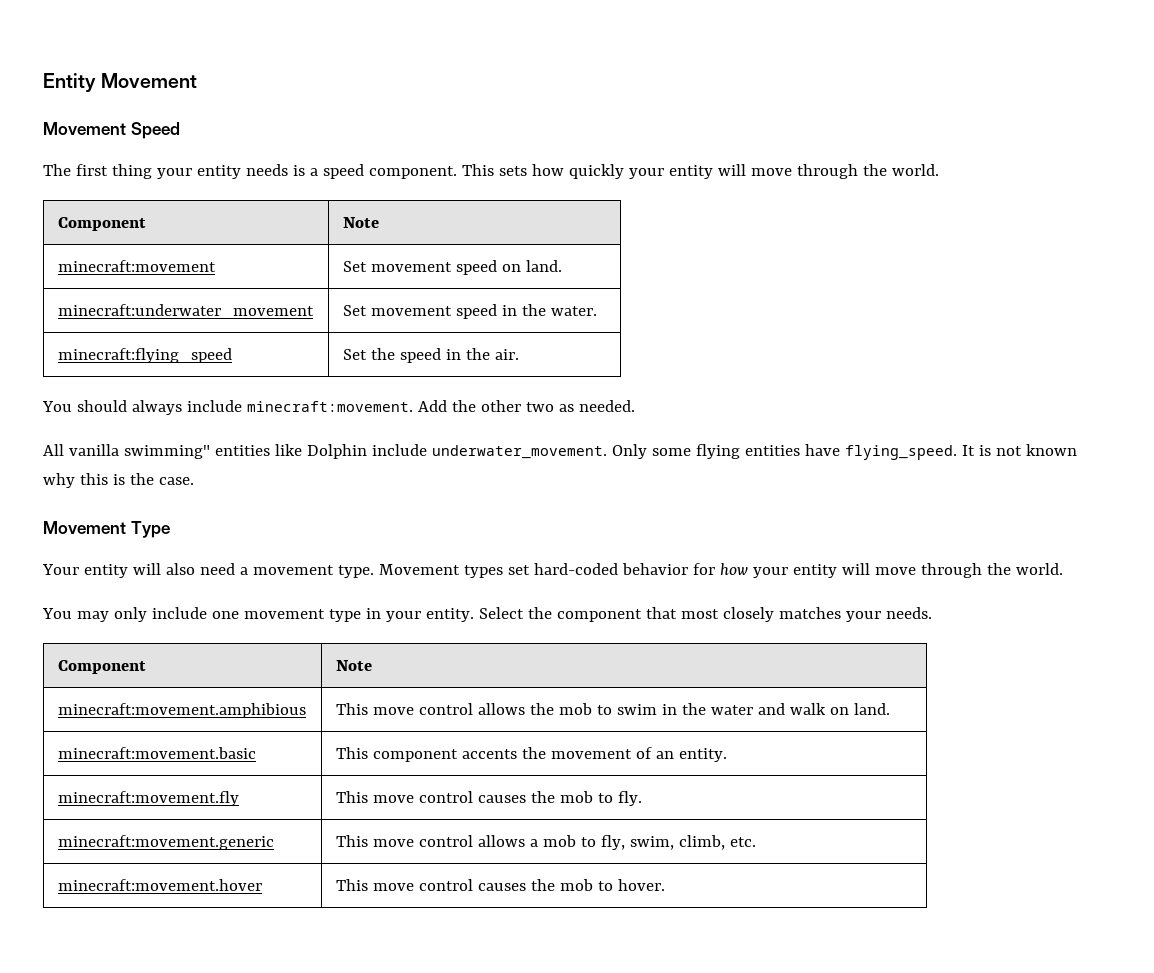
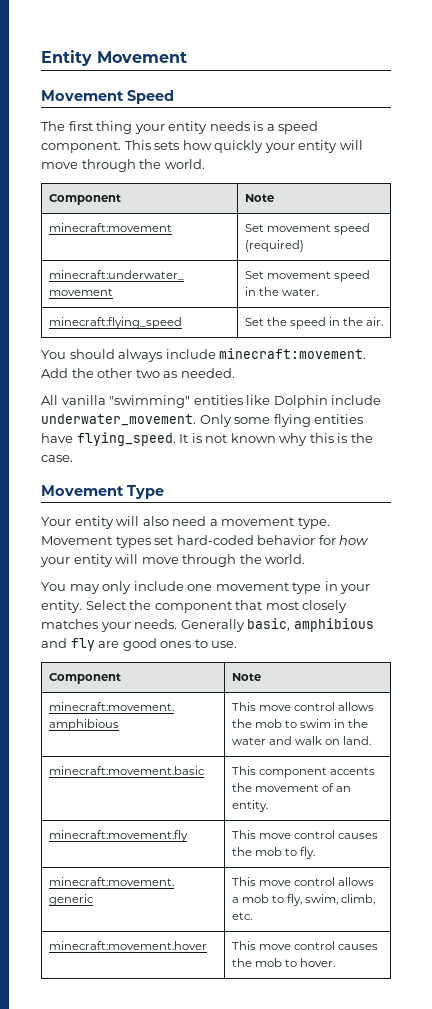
- minecraft:movement | Set movement speed on land.
+ minecraft:movement | Set movement speed (required)
- All vanilla swimming" entities like Dolphin include underwater_movement.
+ All vanilla "swimming" entities like Dolphin include underwater_movement.
+ Generally basic, amphibious and fly are good ones to use.

